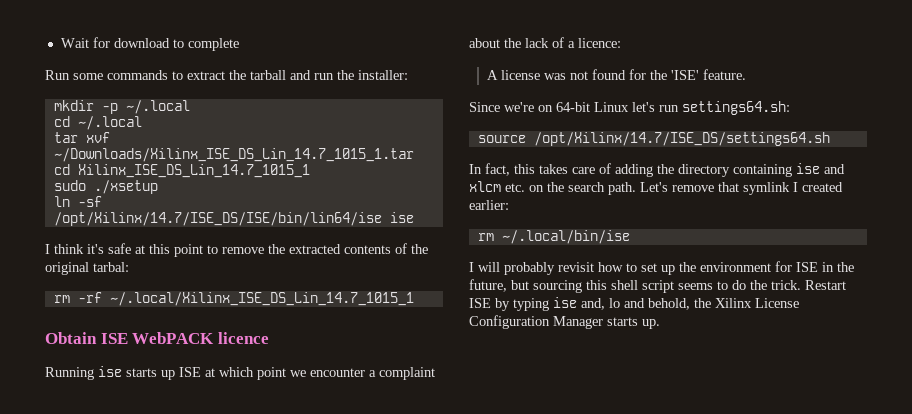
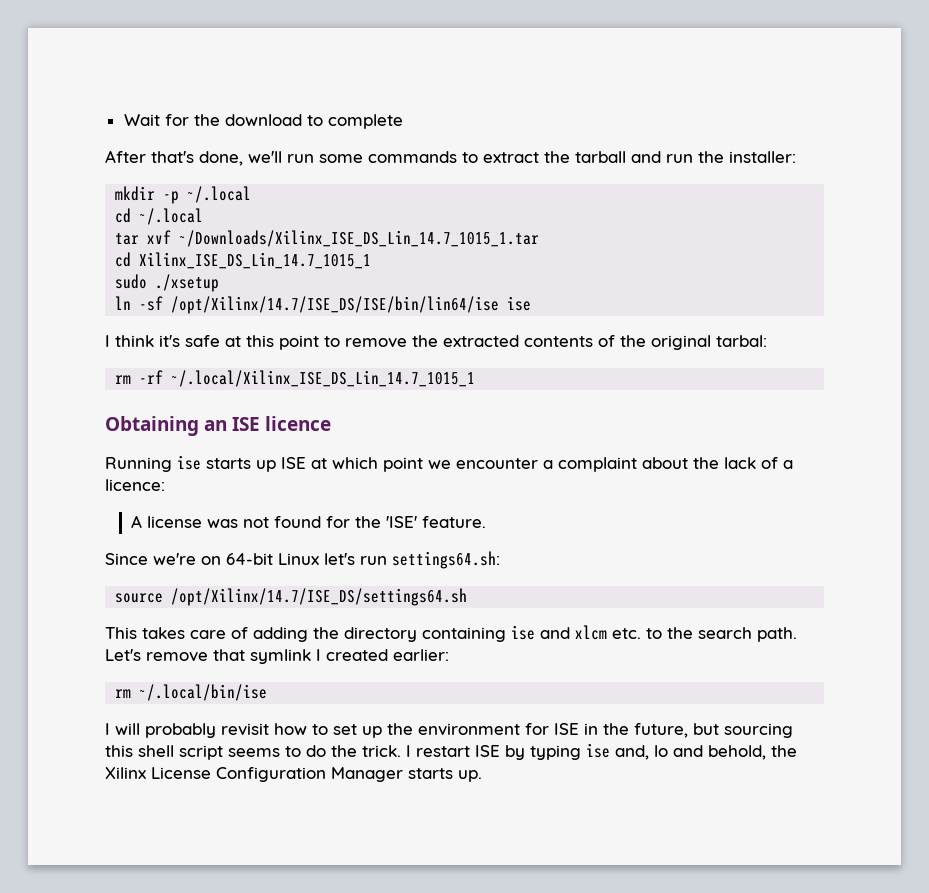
- Wait for download to complete
+ Wait for the download to complete
- Run some commands to extract the tarball and run the installer:
+ After that's done, we'll run some commands to extract the tarball and run the installer:
- Obtain ISE WebPACK licence
+ Obtaining an ISE licence
- In fact, this takes care of adding the directory containing ise and xlcm etc. on the search path.
+ This takes care of adding the directory containing ise and xlcm etc. to the search path.
- Restart ISE by typing ise and, lo and behold, the Xilinx License Configuration Manager starts up.
+ I restart ISE by typing ise and, lo and behold, the Xilinx License Configuration Manager starts up.

